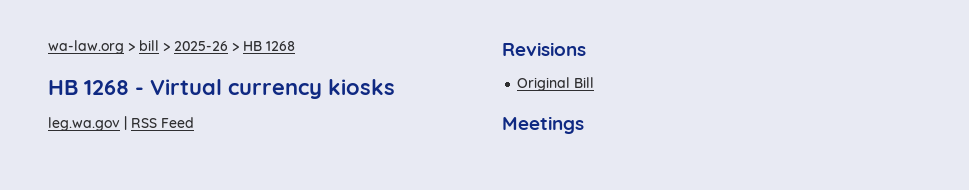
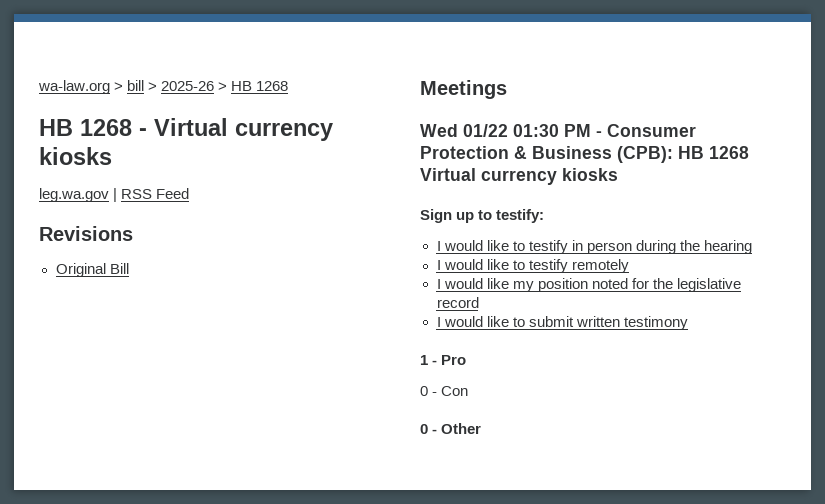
+ Wed 01/22 01:30 PM - Consumer Protection & Business (CPB): HB 1268 Virtual currency kiosks
+ Sign up to testify:
+ I would like to testify in person during the hearing
+ I would like to testify remotely
+ I would like my position noted for the legislative record
+ I would like to submit written testimony
+ 1 - Pro
+ 0 - Con
+ 0 - Other

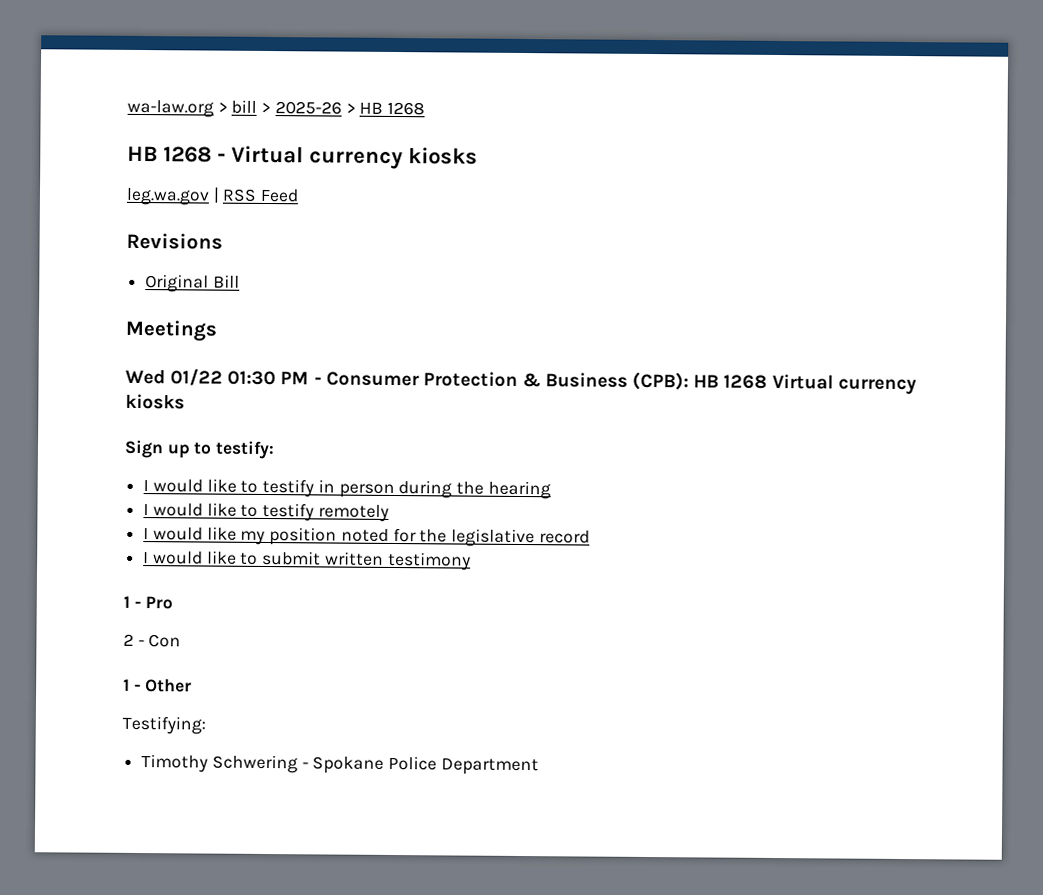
- 0 - Con
+ 2 - Con
- 0 - Other
+ 1 - Other
+ Testifying:
+ Timothy Schwering - Spokane Police Department

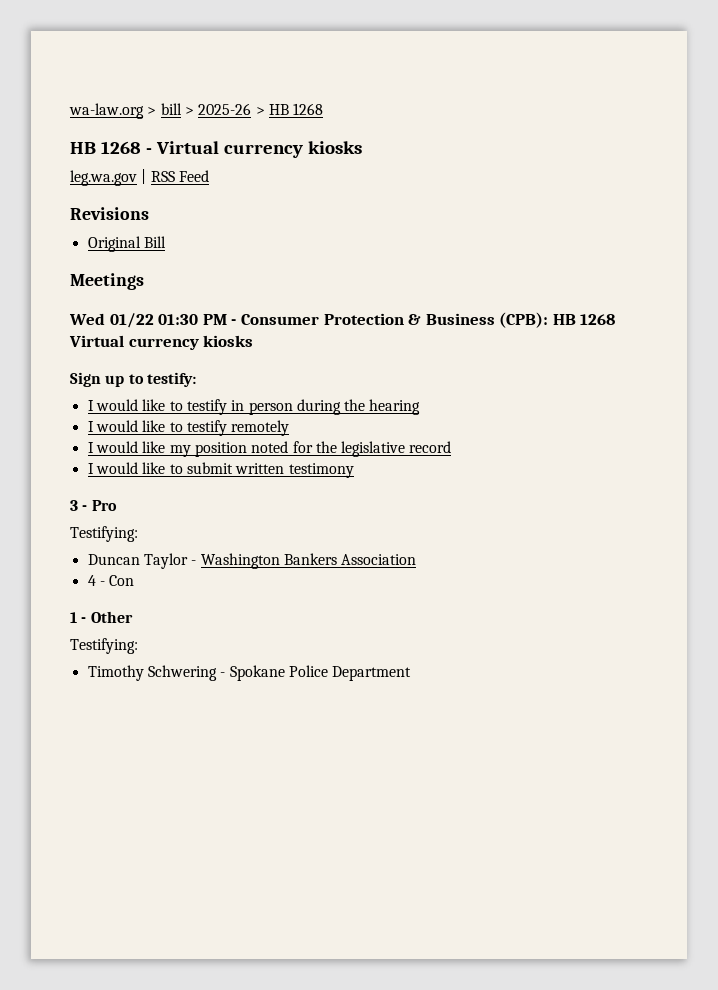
- 1 - Pro
- 2 - Con
+ 3 - Pro
+ Testifying:
+ Duncan Taylor - Washington Bankers Association
+ 4 - Con

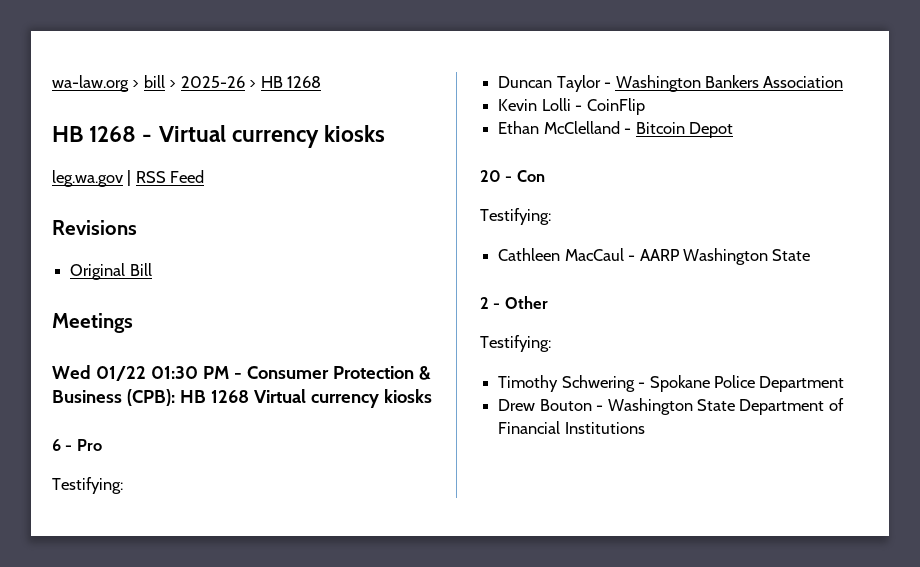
- Sign up to testify:
- I would like to testify in person during the hearing
- I would like to testify remotely
- I would like my position noted for the legislative record
- I would like to submit written testimony
- 3 - Pro
+ 6 - Pro
- 4 - Con
- 1 - Other
+ Kevin Lolli - CoinFlip
+ Ethan McClelland - Bitcoin Depot
+ 20 - Con
+ Testifying:
+ Cathleen MacCaul - AARP Washington State
+ 2 - Other
+ Drew Bouton - Washington State Department of Financial Institutions

